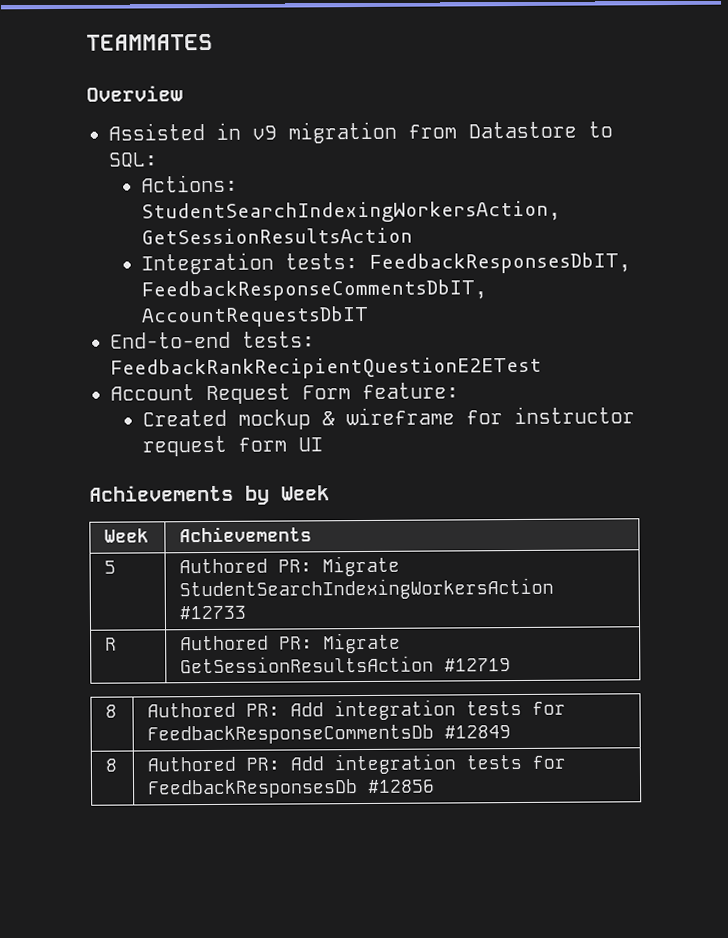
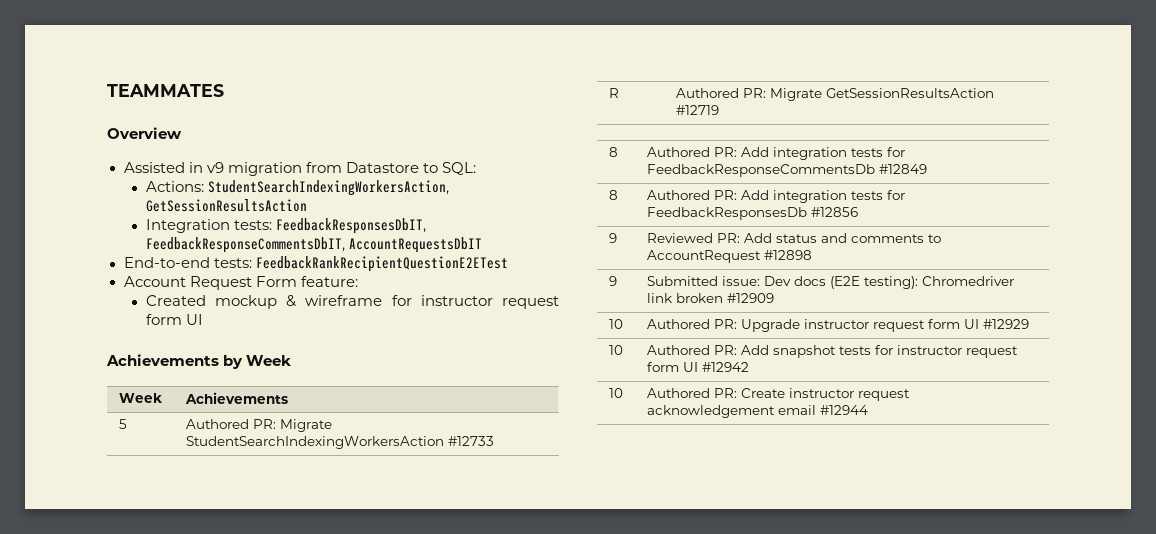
+ 9 | Reviewed PR: Add status and comments to AccountRequest #12898
+ 9 | Submitted issue: Dev docs (E2E testing): Chromedriver link broken #12909
+ 10 | Authored PR: Upgrade instructor request form UI #12929
+ 10 | Authored PR: Add snapshot tests for instructor request form UI #12942
+ 10 | Authored PR: Create instructor request acknowledgement email #12944

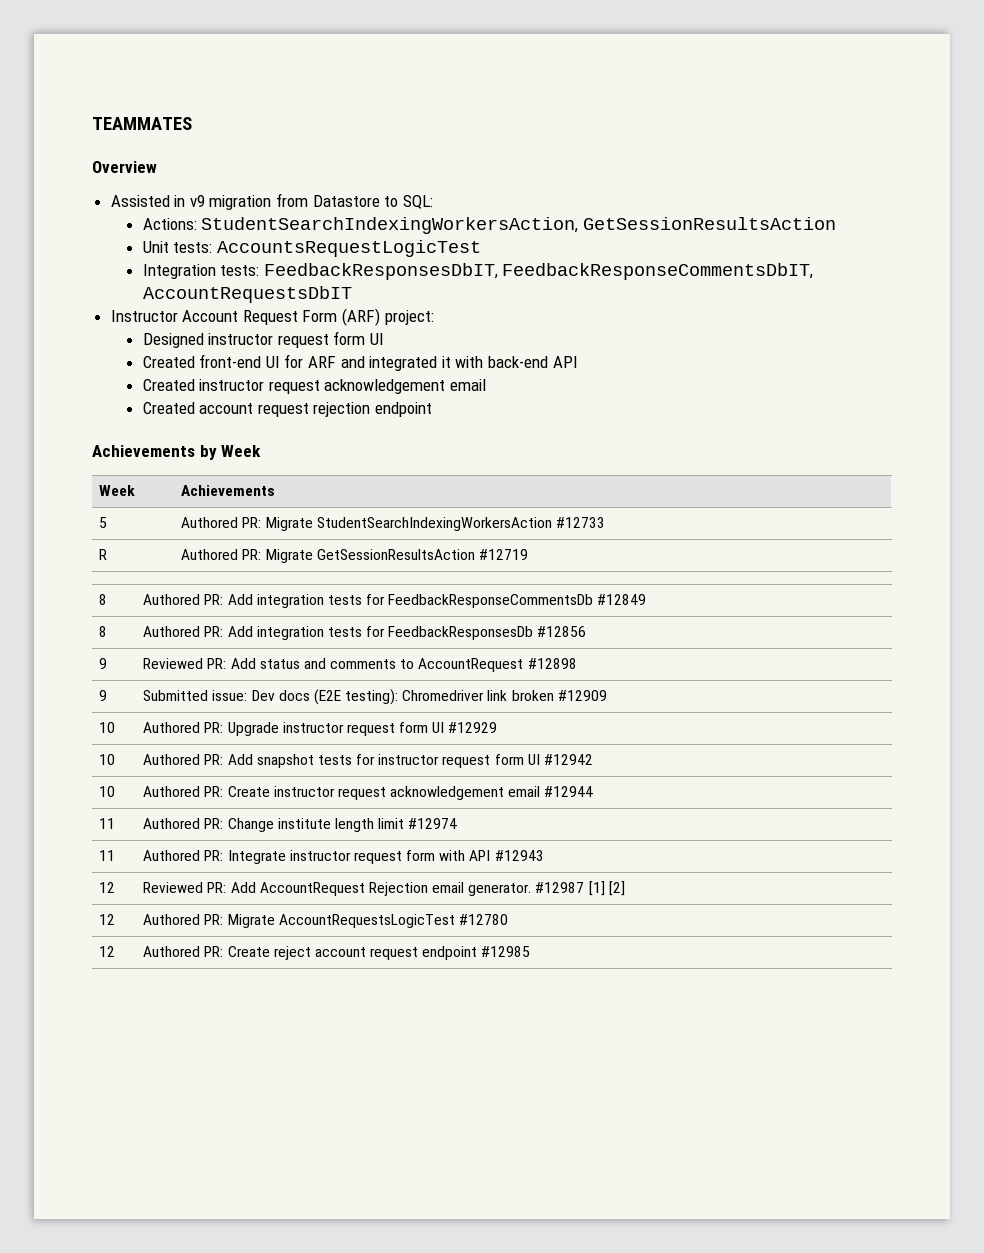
+ Unit tests: AccountsRequestLogicTest
- End-to-end tests: FeedbackRankRecipientQuestionE2ETest
- Account Request Form feature:
- Created mockup & wireframe for instructor request form UI
+ Instructor Account Request Form (ARF) project:
+ Designed instructor request form UI
+ Created front-end UI for ARF and integrated it with back-end API
+ Created instructor request acknowledgement email
+ Created account request rejection endpoint
+ 11 | Authored PR: Change institute length limit #12974
+ 11 | Authored PR: Integrate instructor request form with API #12943
+ 12 | Reviewed PR: Add AccountRequest Rejection email generator. #12987 [1] [2]
+ 12 | Authored PR: Migrate AccountRequestsLogicTest #12780
+ 12 | Authored PR: Create reject account request endpoint #12985

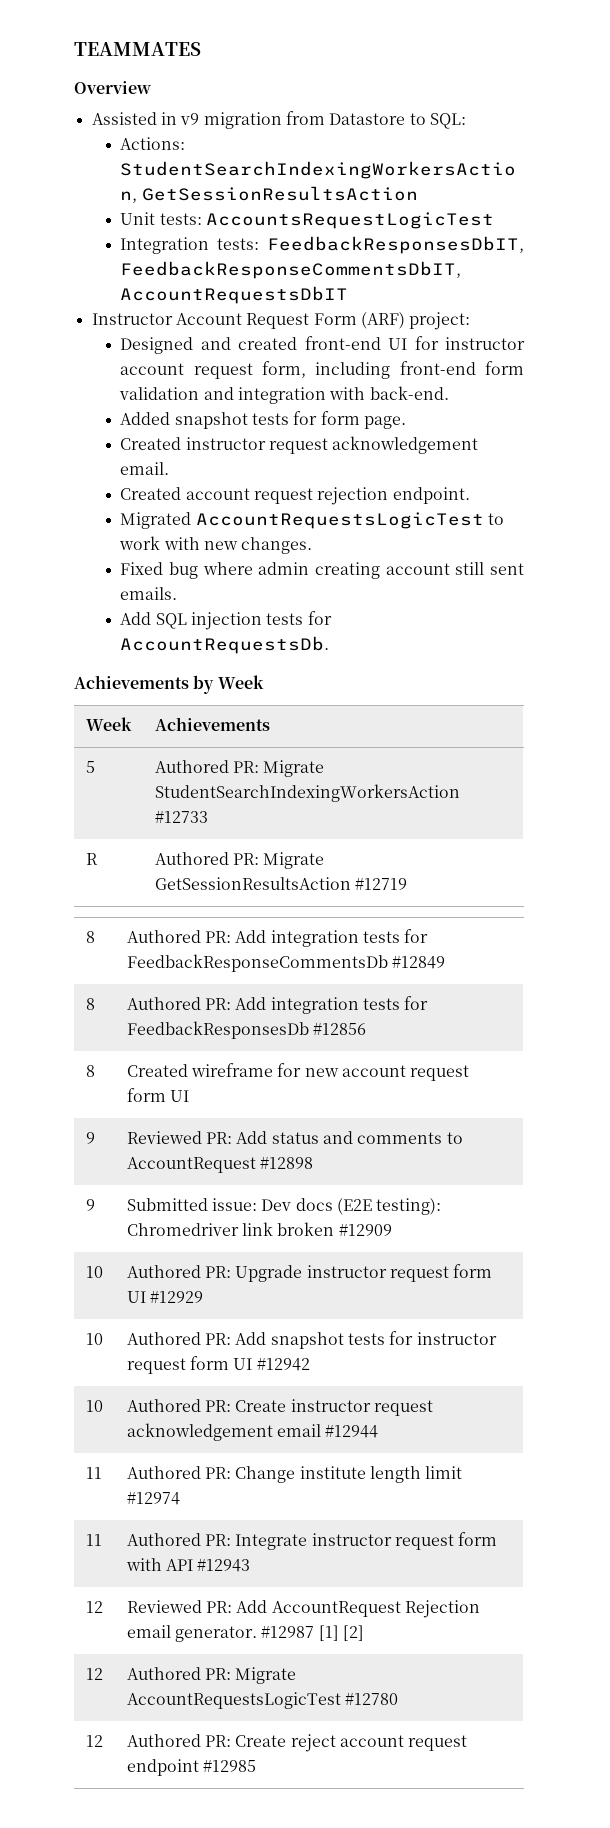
- Designed instructor request form UI
- Created front-end UI for ARF and integrated it with back-end API
+ Designed and created front-end UI for instructor account request form, including front-end form validation and integration with back-end.
+ Added snapshot tests for form page.
- Created instructor request acknowledgement email
+ Created instructor request acknowledgement email.
- Created account request rejection endpoint
+ Created account request rejection endpoint.
+ Migrated AccountRequestsLogicTest to work with new changes.
+ Fixed bug where admin creating account still sent emails.
+ Add SQL injection tests for AccountRequestsDb.
+ 8 | Created wireframe for new account request form UI

